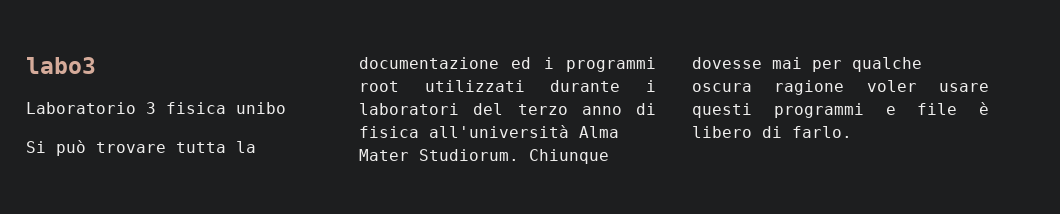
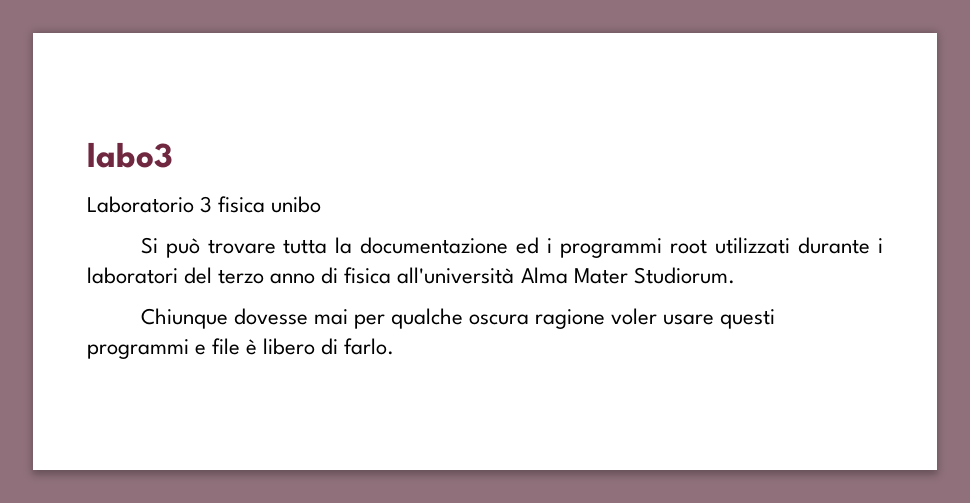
- Si può trovare tutta la documentazione ed i programmi root utilizzati durante i laboratori del terzo anno di fisica all'università Alma Mater Studiorum. Chiunque dovesse mai per qualche oscura ragione voler usare questi programmi e file è libero di farlo.
+ Si può trovare tutta la documentazione ed i programmi root utilizzati durante i laboratori del terzo anno di fisica all'università Alma Mater Studiorum.
+ Chiunque dovesse mai per qualche oscura ragione voler usare questi programmi e file è libero di farlo.

